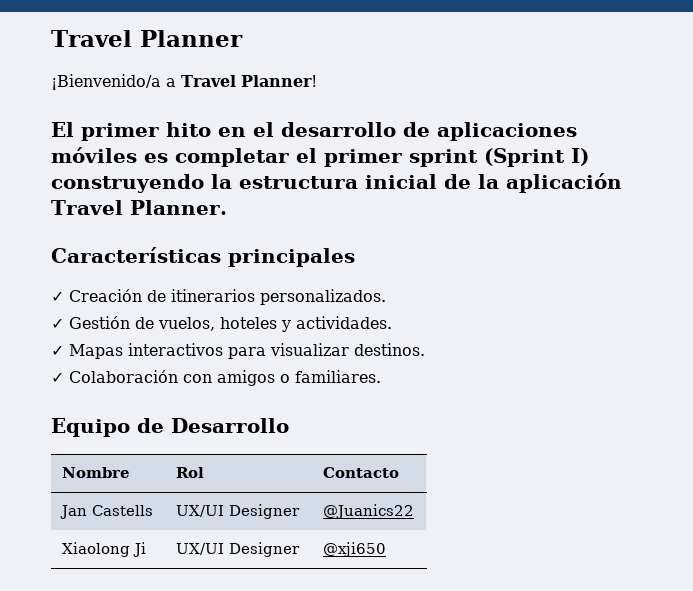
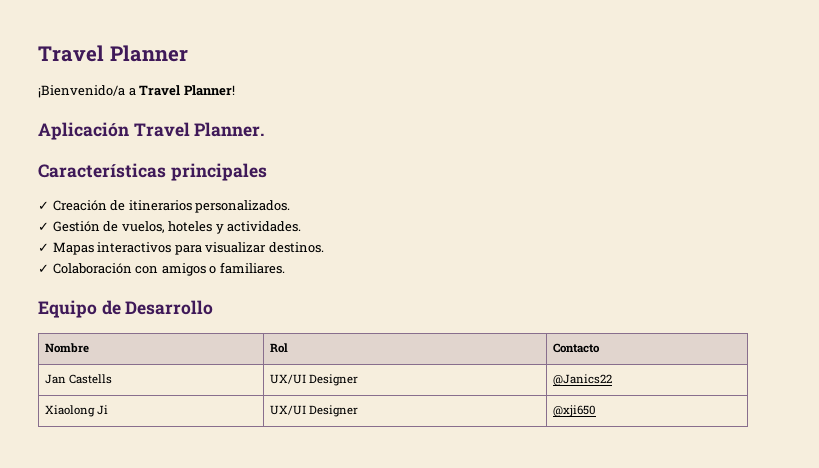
- El primer hito en el desarrollo de aplicaciones móviles es completar el primer sprint (Sprint I) construyendo la estructura inicial de la aplicación Travel Planner.
+ Aplicación Travel Planner.
- Jan Castells | UX/UI Designer | @Juanics22
+ Jan Castells | UX/UI Designer | @Janics22

